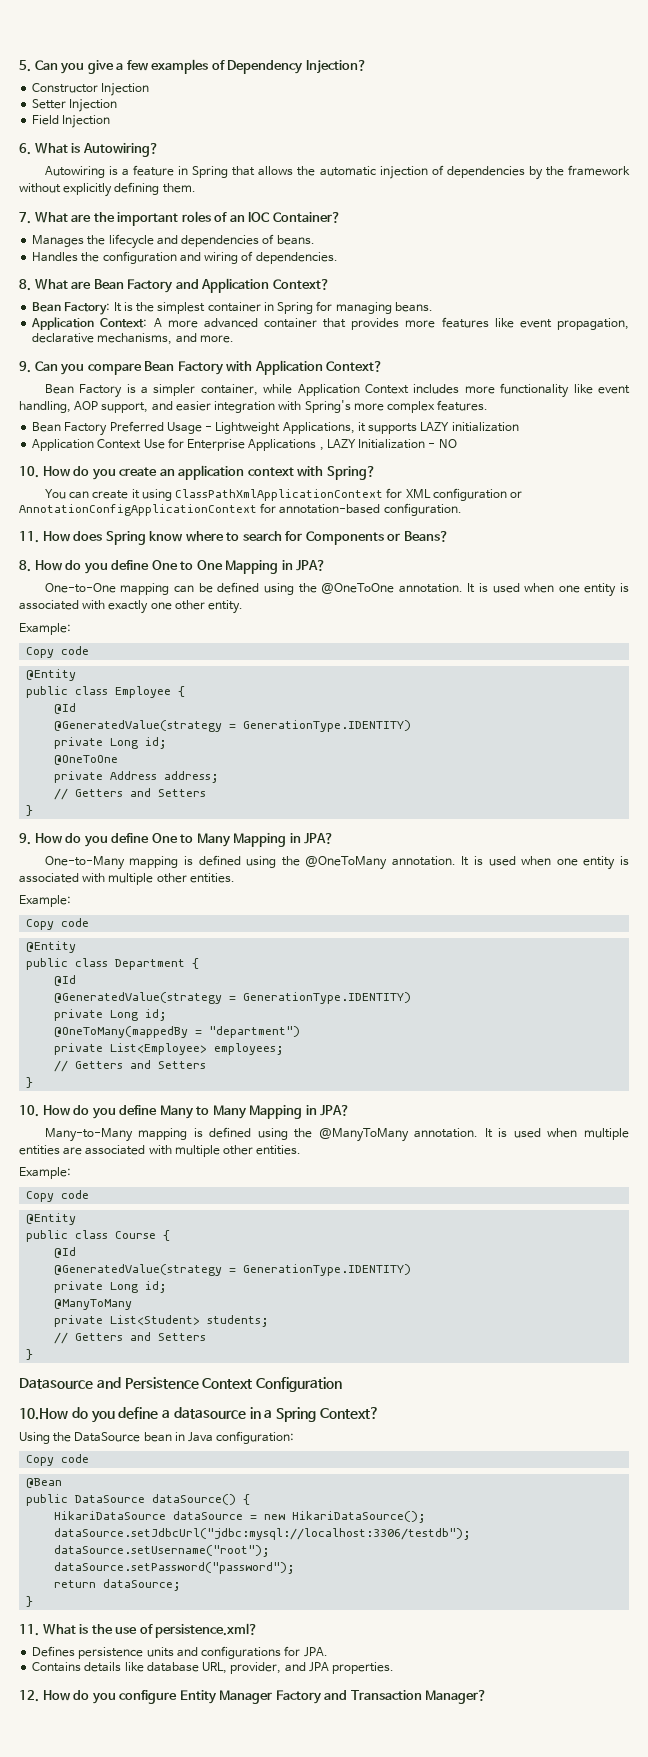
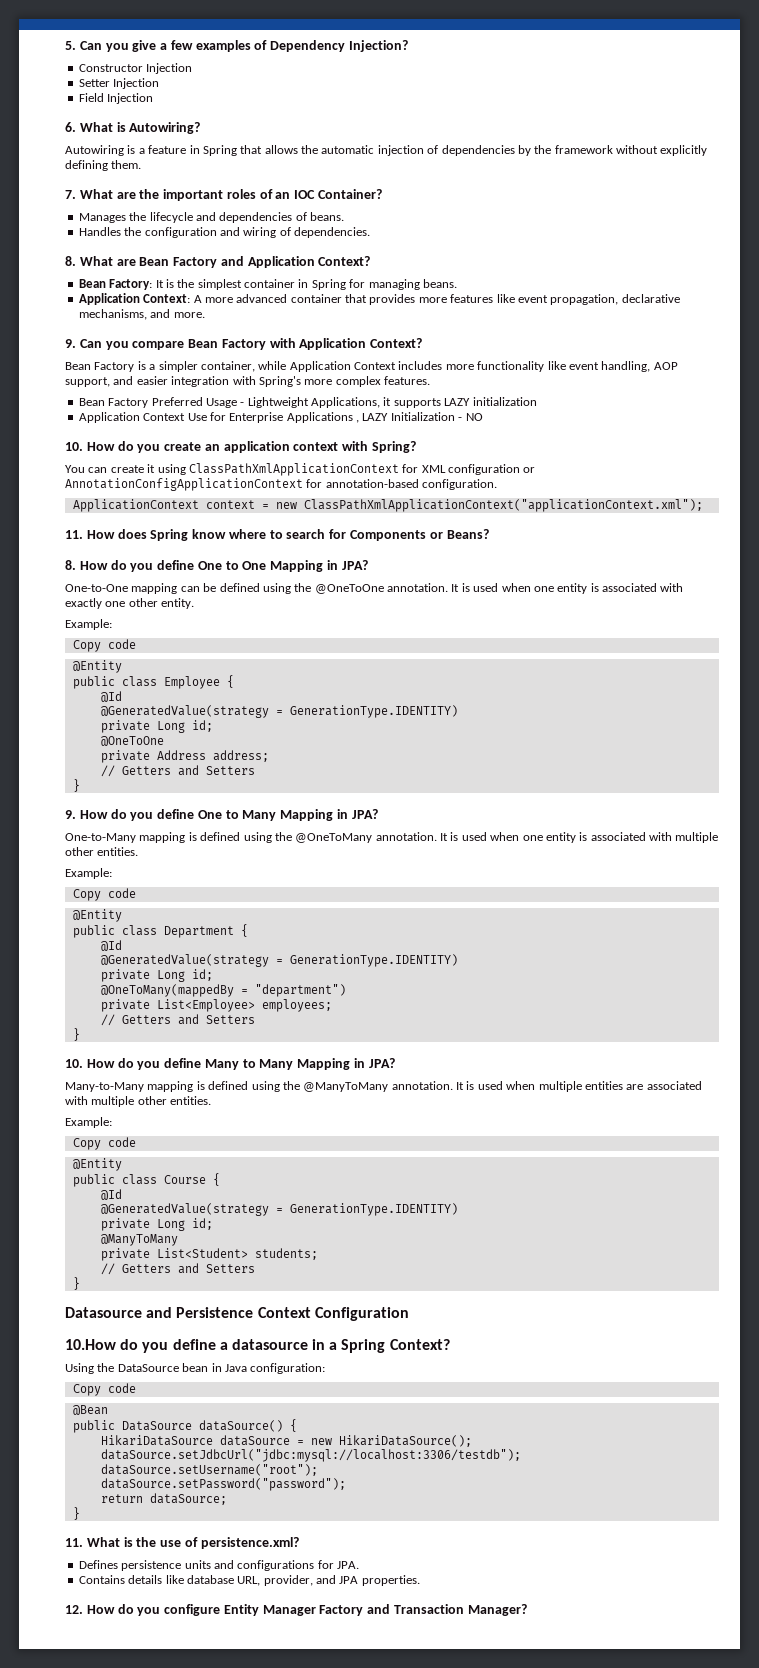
+ ApplicationContext context = new ClassPathXmlApplicationContext("applicationContext.xml");

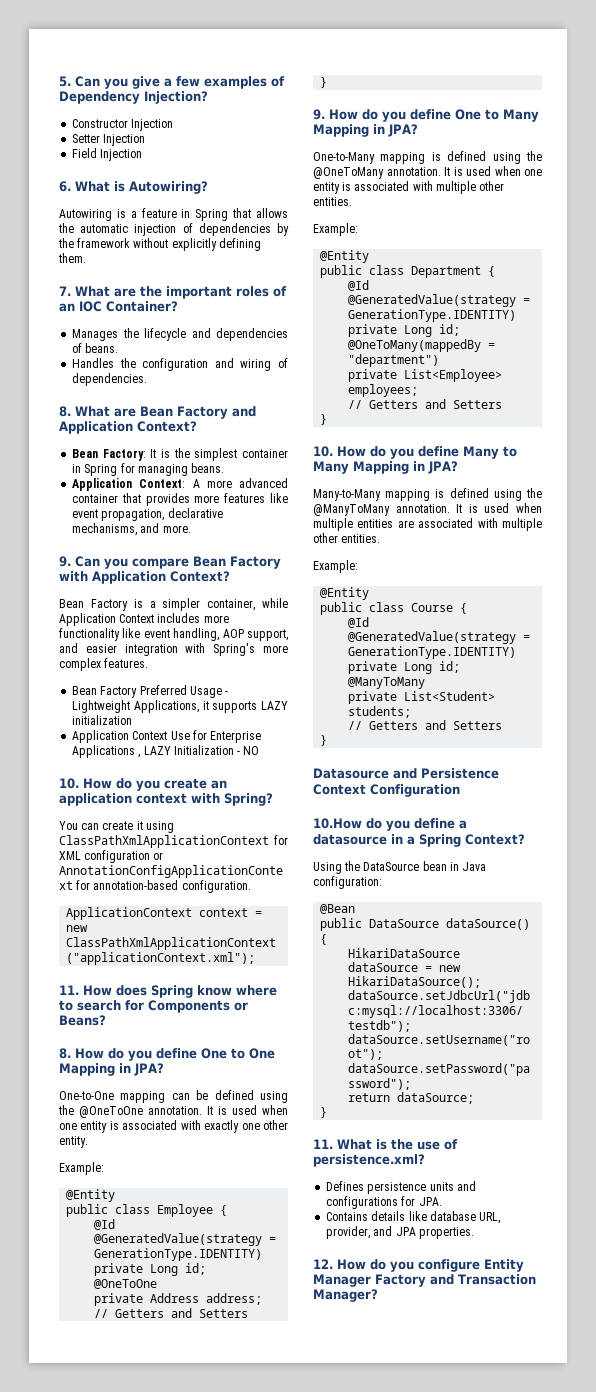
  It is used when one entity is associated with exactly one other entity.
  Example:
- Copy code
  It is used when one entity is associated with multiple other entities.
  Example:
- Copy code
  It is used when multiple entities are associated with multiple other entities.
  Example:
- Copy code
  Using the DataSource bean in Java configuration:
- Copy code

